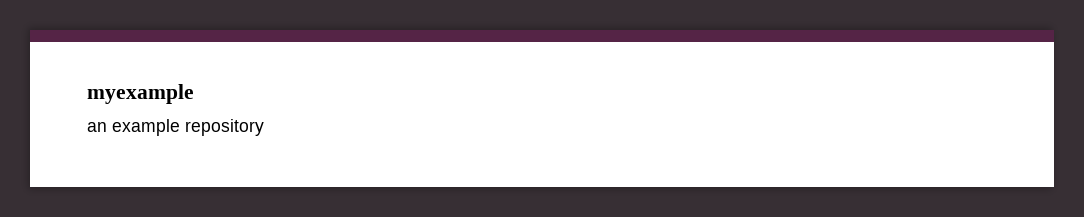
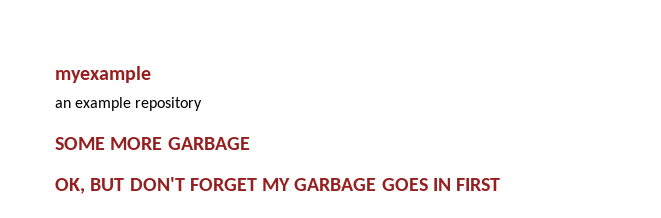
+ SOME MORE GARBAGE
+ OK, BUT DON'T FORGET MY GARBAGE GOES IN FIRST

